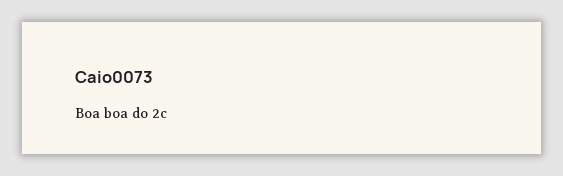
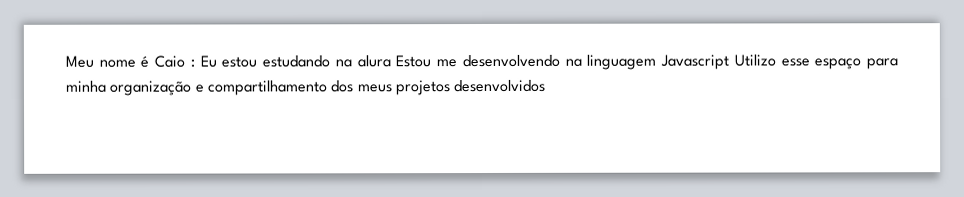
- Caio0073
- Boa boa do 2c
+ Meu nome é Caio : Eu estou estudando na alura Estou me desenvolvendo na linguagem Javascript Utilizo esse espaço para minha organização e compartilhamento dos meus projetos desenvolvidos

